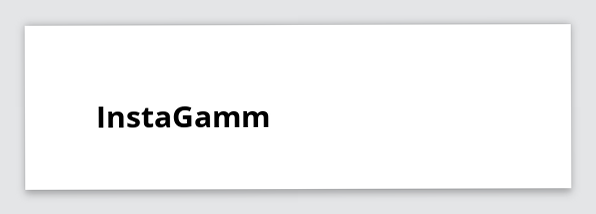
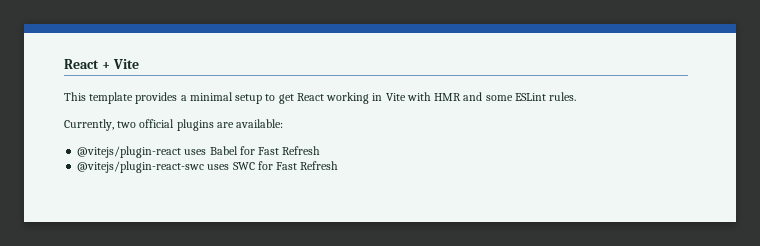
- InstaGamm
+ React + Vite
+ This template provides a minimal setup to get React working in Vite with HMR and some ESLint rules.
+ Currently, two official plugins are available:
+ @vitejs/plugin-react uses Babel for Fast Refresh
+ @vitejs/plugin-react-swc uses SWC for Fast Refresh

